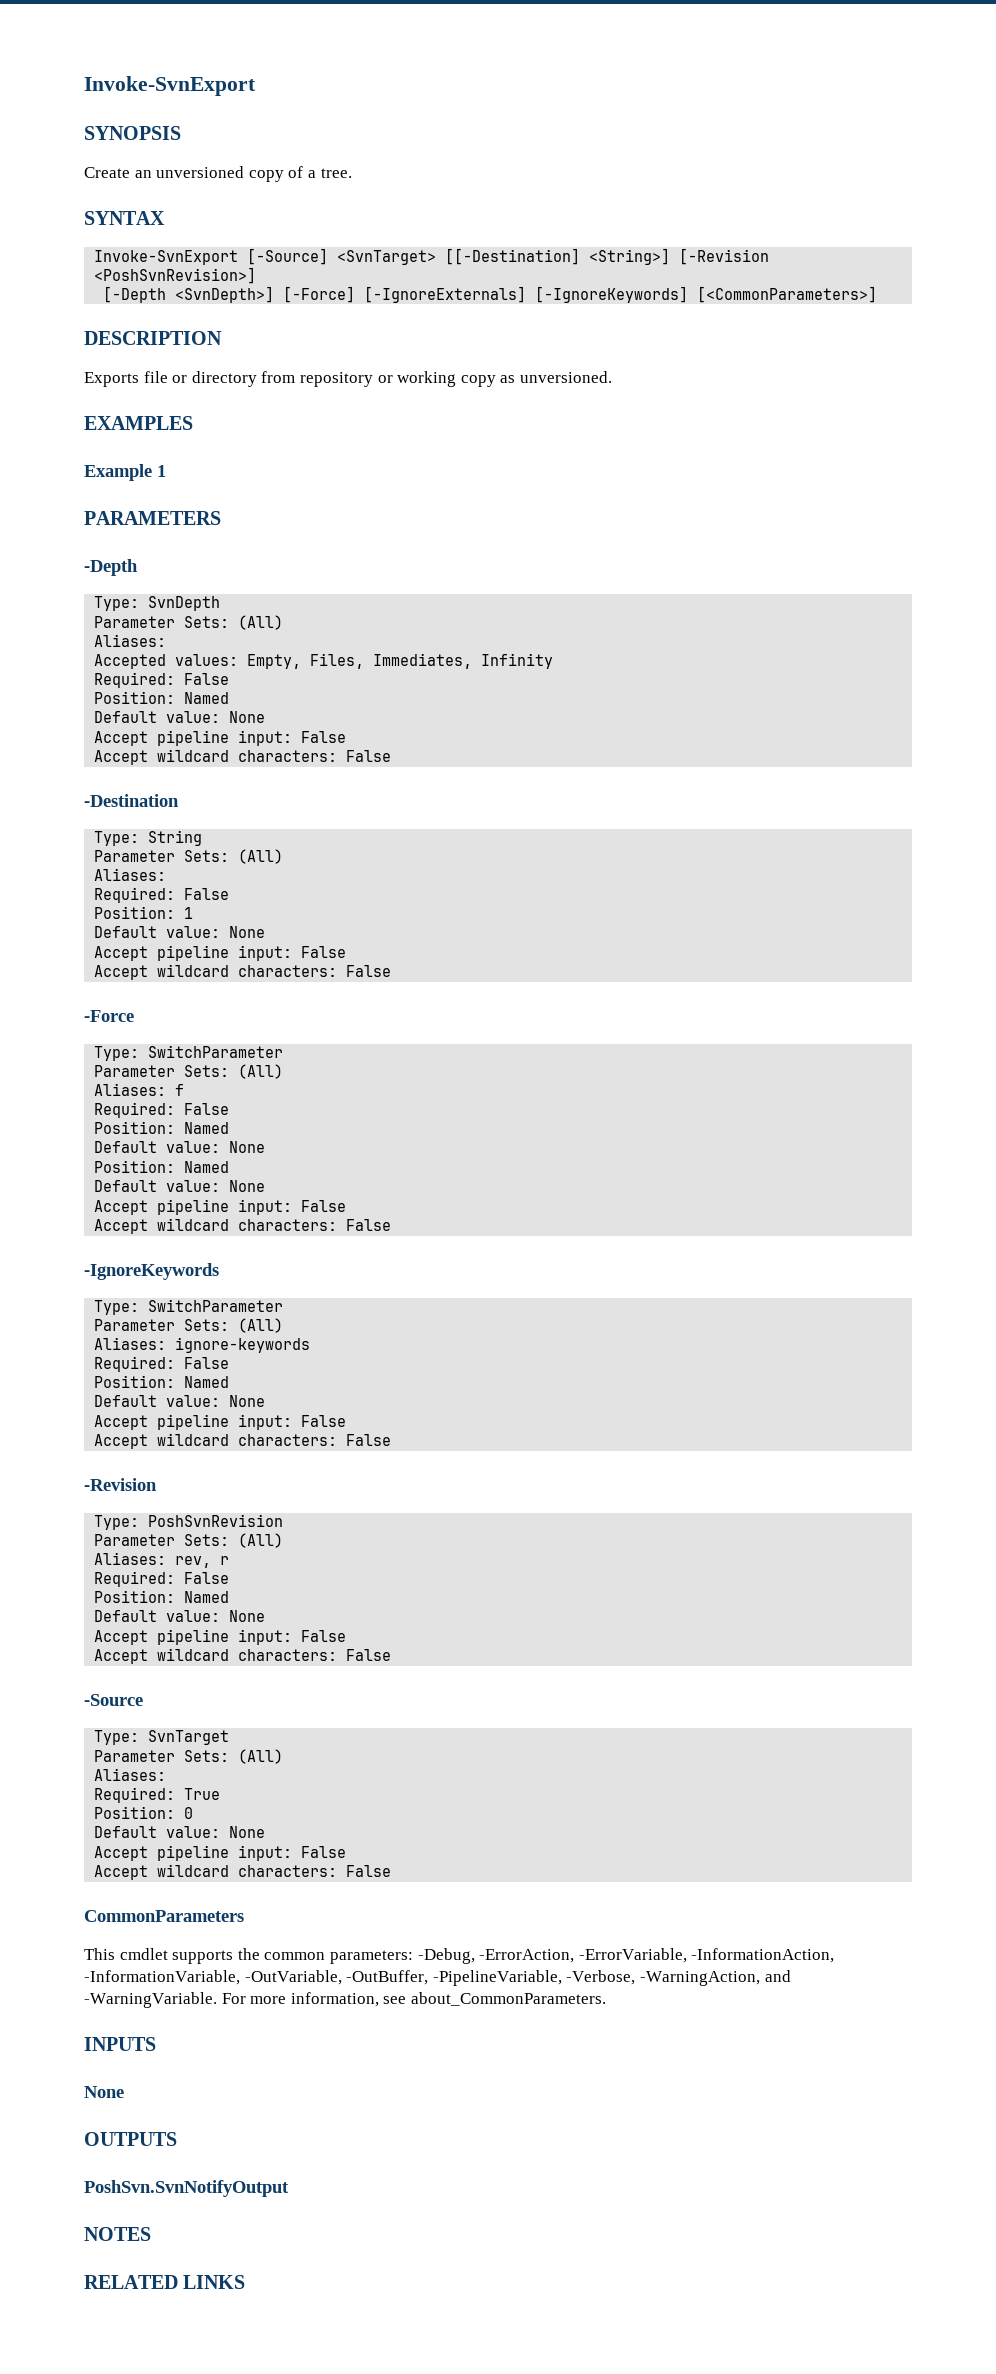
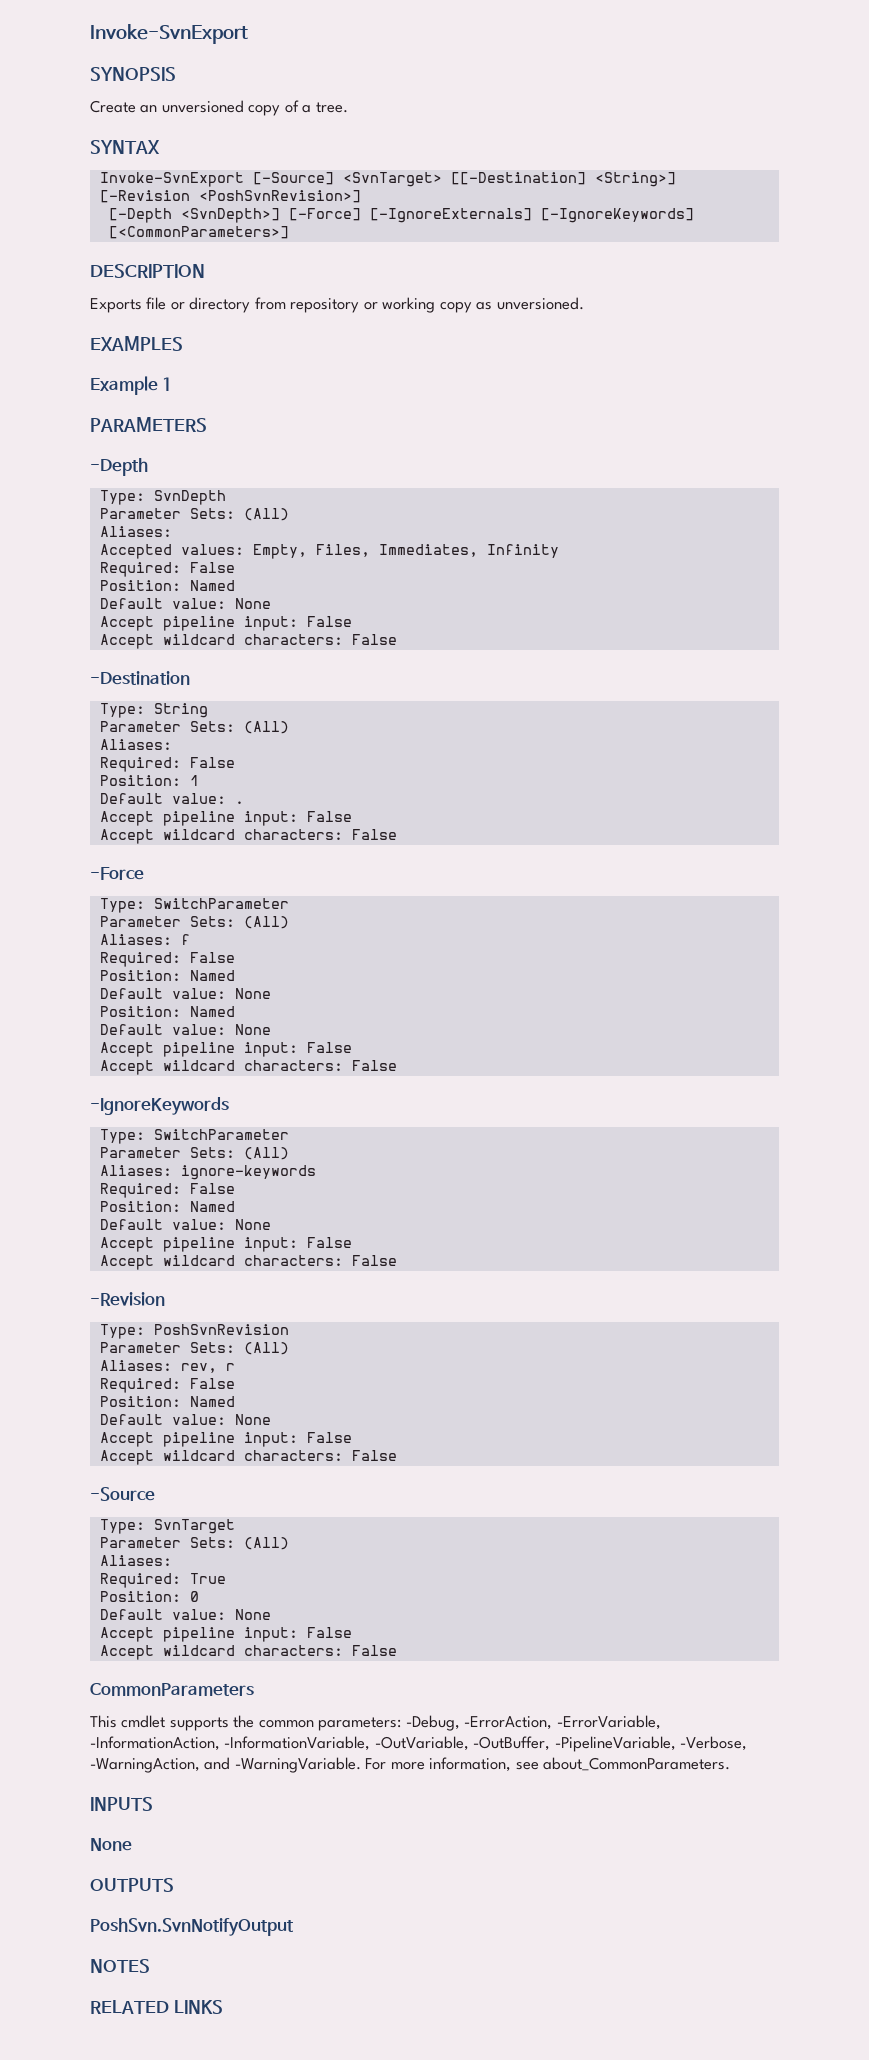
  Position: 1
- Default value: None
+ Default value: .

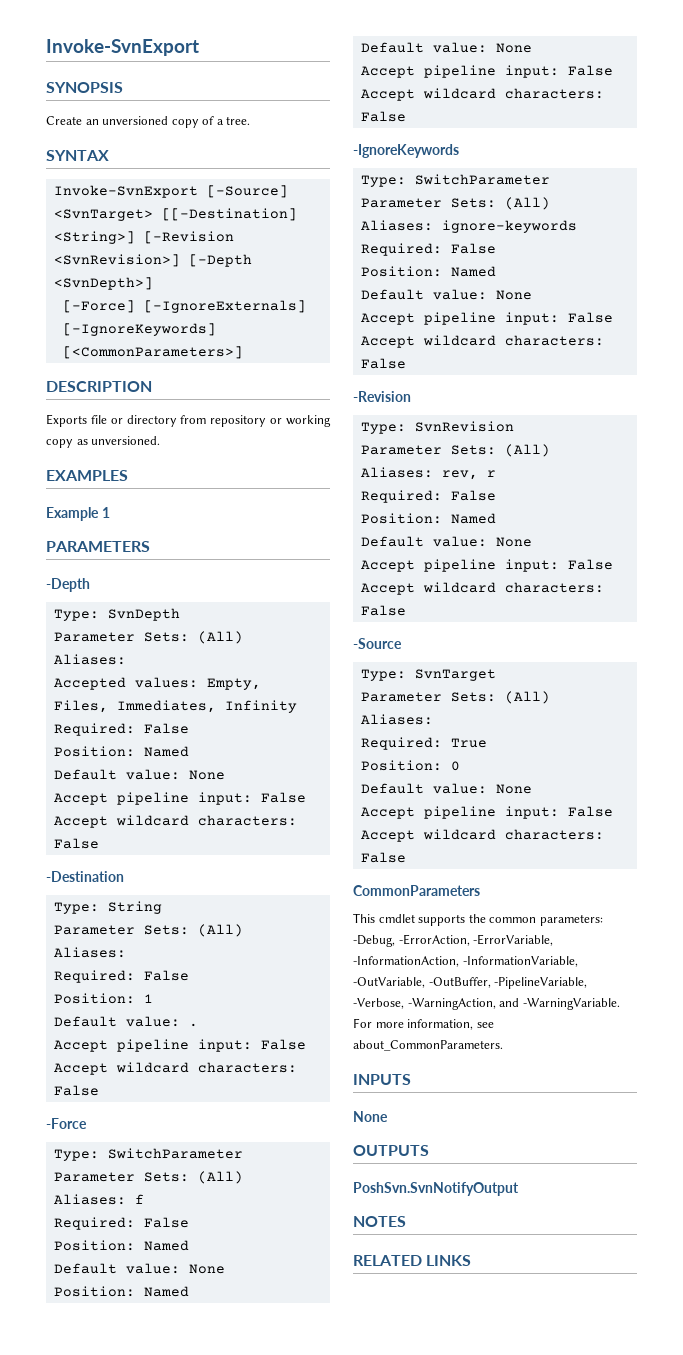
- Invoke-SvnExport [-Source] <SvnTarget> [[-Destination] <String>] [-Revision <PoshSvnRevision>]
- [-Depth <SvnDepth>] [-Force] [-IgnoreExternals] [-IgnoreKeywords] [<CommonParameters>]
+ Invoke-SvnExport [-Source] <SvnTarget> [[-Destination] <String>] [-Revision <SvnRevision>] [-Depth <SvnDepth>]
+ [-Force] [-IgnoreExternals] [-IgnoreKeywords] [<CommonParameters>]
- Type: PoshSvnRevision
+ Type: SvnRevision

